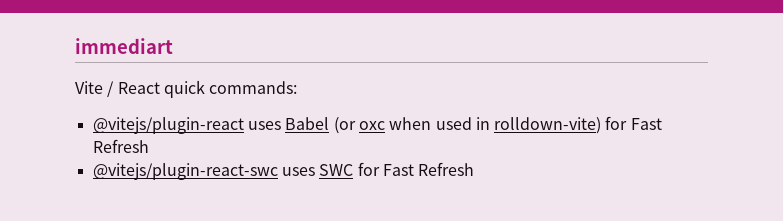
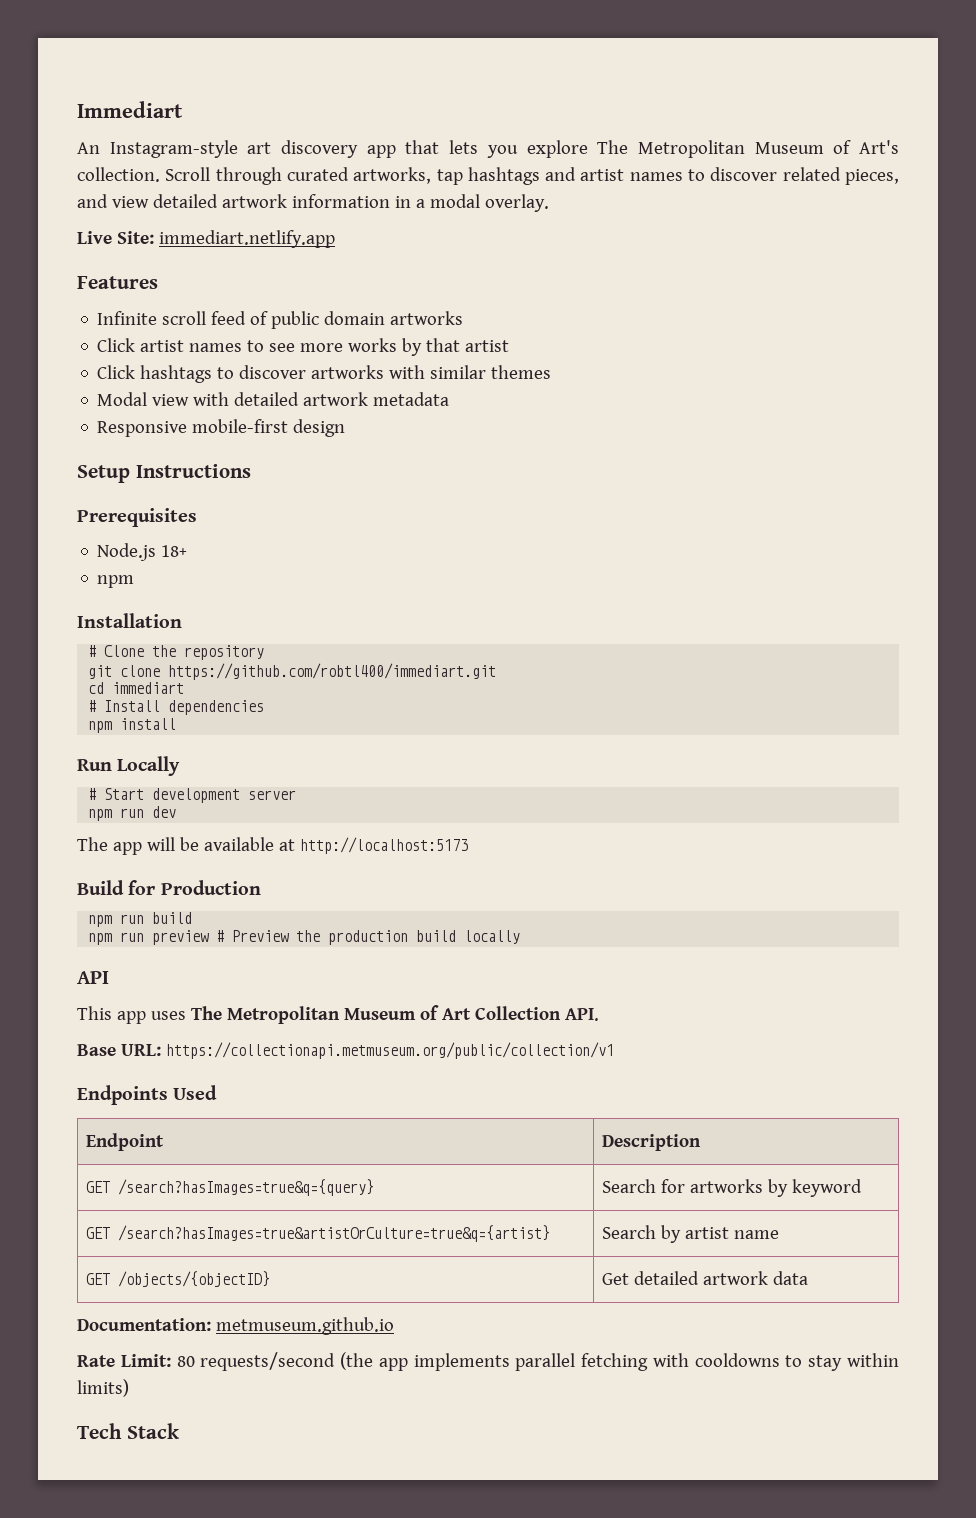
- immediart
- Vite / React quick commands:
- @vitejs/plugin-react uses Babel (or oxc when used in rolldown-vite) for Fast Refresh
- @vitejs/plugin-react-swc uses SWC for Fast Refresh
+ Immediart
+ An Instagram-style art discovery app that lets you explore The Metropolitan Museum of Art's collection. Scroll through curated artworks, tap hashtags and artist names to discover related pieces, and view detailed artwork information in a modal overlay.
+ Live Site: immediart.netlify.app
+ Features
+ Infinite scroll feed of public domain artworks
+ Click artist names to see more works by that artist
+ Click hashtags to discover artworks with similar themes
+ Modal view with detailed artwork metadata
+ Responsive mobile-first design
+ Setup Instructions
+ Prerequisites
+ Node.js 18+
+ npm
+ Installation
+ # Clone the repository
+ git clone https://github.com/robtl400/immediart.git
+ cd immediart
+ # Install dependencies
+ npm install
+ Run Locally
+ # Start development server
+ npm run dev
+ The app will be available at http://localhost:5173
+ Build for Production
+ npm run build
+ npm run preview # Preview the production build locally
+ API
+ This app uses The Metropolitan Museum of Art Collection API.
+ Base URL: https://collectionapi.metmuseum.org/public/collection/v1
+ Endpoints Used
+ Endpoint | Description
+ GET /search?hasImages=true&q={query} | Search for artworks by keyword
+ GET /search?hasImages=true&artistOrCulture=true&q={artist} | Search by artist name
+ GET /objects/{objectID} | Get detailed artwork data
+ Documentation: metmuseum.github.io
+ Rate Limit: 80 requests/second (the app implements parallel fetching with cooldowns to stay within limits)
+ Tech Stack

